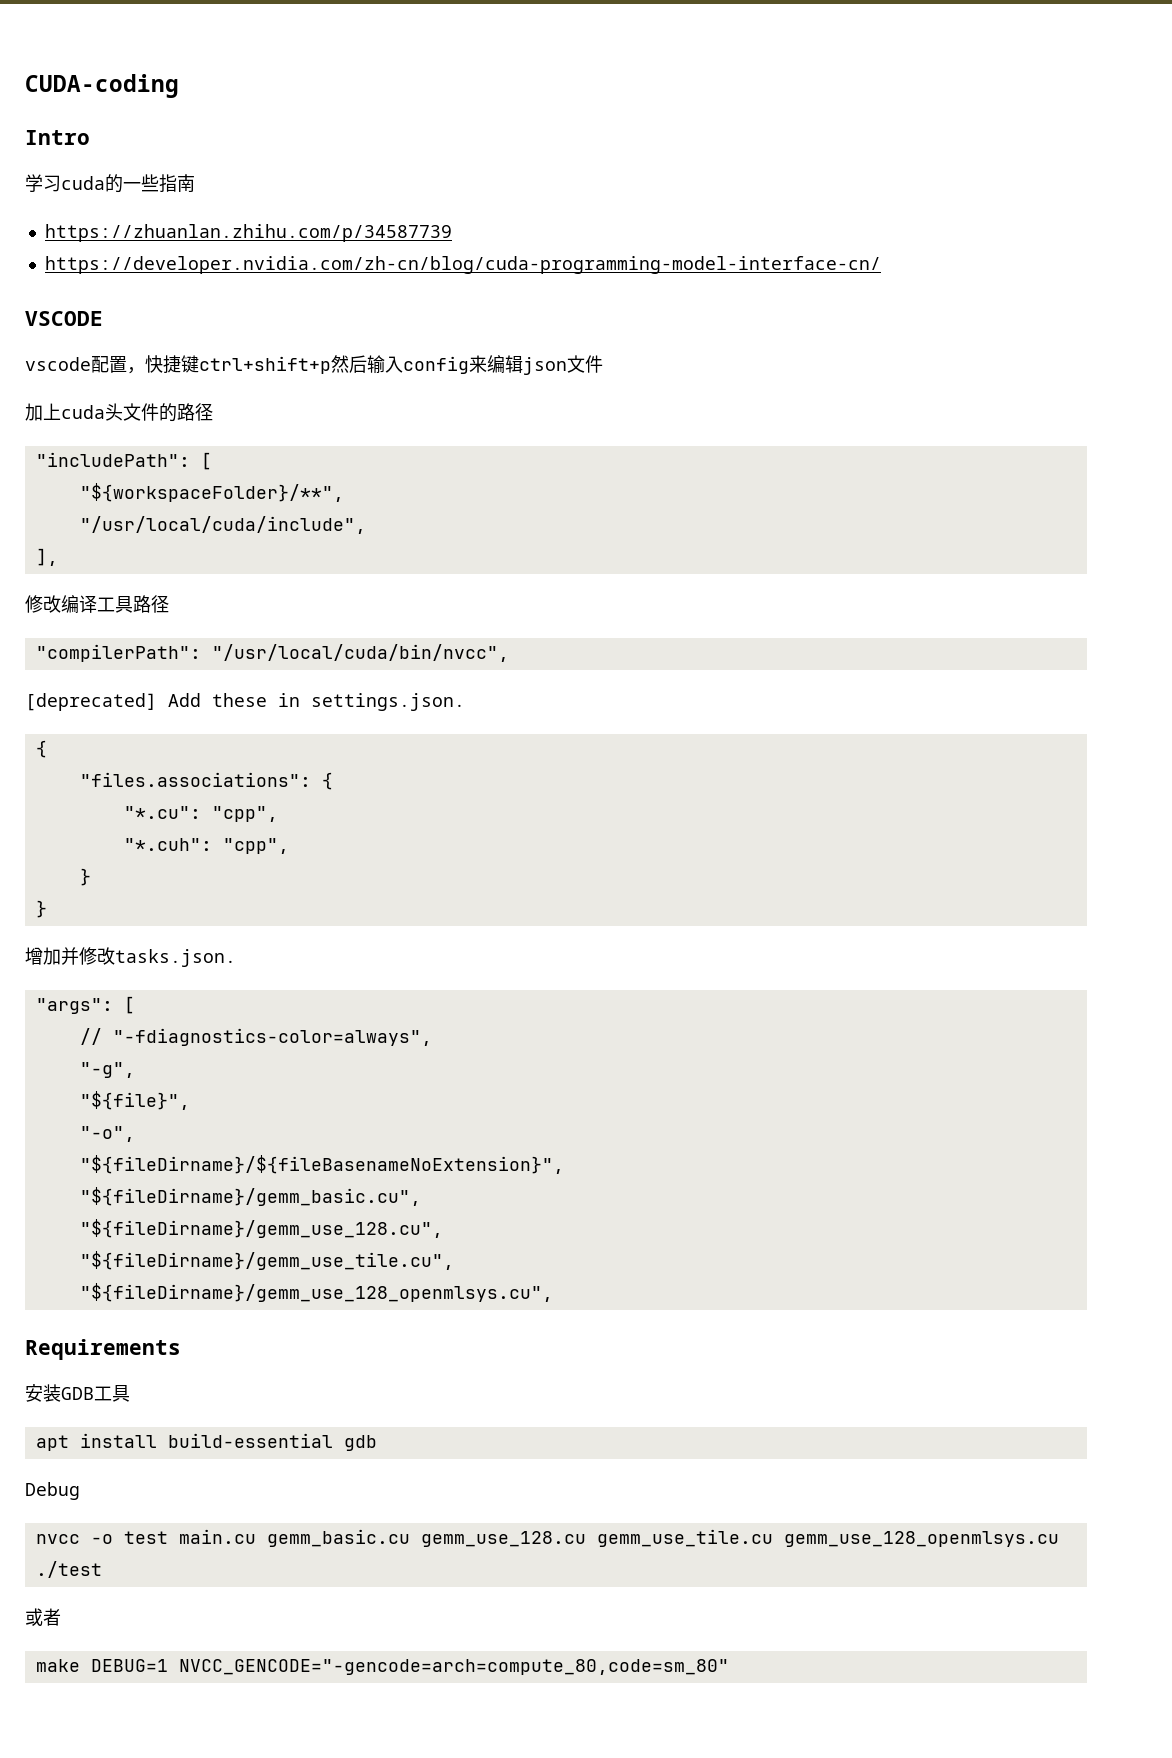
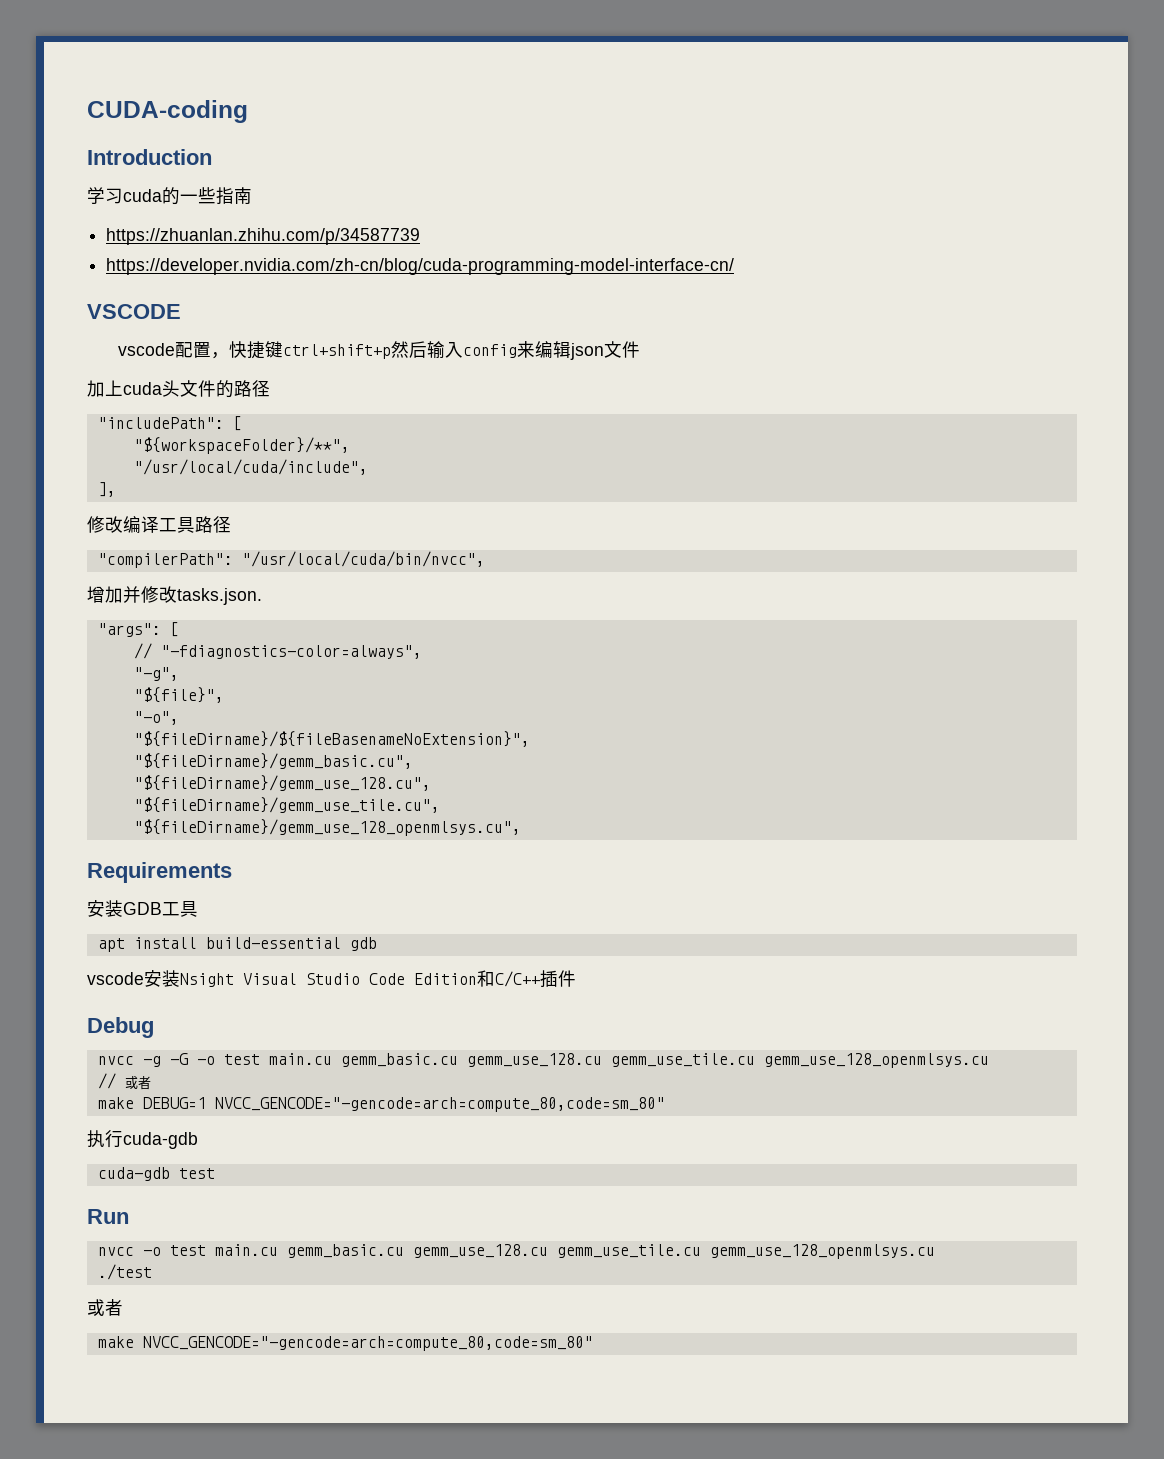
- Intro
+ Introduction
- [deprecated] Add these in settings.json.
- {
- "files.associations": {
- "*.cu": "cpp",
- "*.cuh": "cpp",
- }
- }
+ vscode安装Nsight Visual Studio Code Edition和C/C++插件
  Debug
+ nvcc -g -G -o test main.cu gemm_basic.cu gemm_use_128.cu gemm_use_tile.cu gemm_use_128_openmlsys.cu
+ // 或者
+ make DEBUG=1 NVCC_GENCODE="-gencode=arch=compute_80,code=sm_80"
+ 执行cuda-gdb
+ cuda-gdb test
+ Run
- make DEBUG=1 NVCC_GENCODE="-gencode=arch=compute_80,code=sm_80"
+ make NVCC_GENCODE="-gencode=arch=compute_80,code=sm_80"

